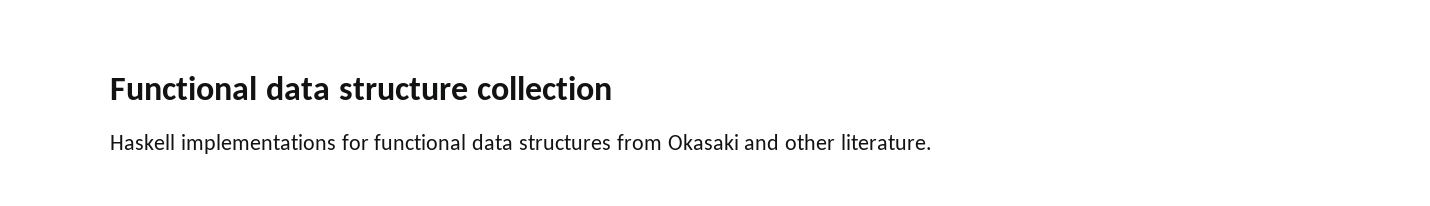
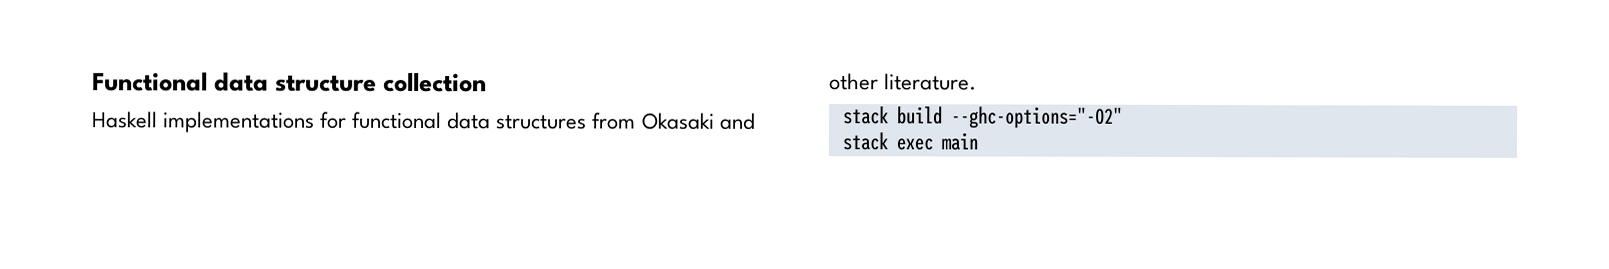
+ stack build --ghc-options="-O2"
+ stack exec main

